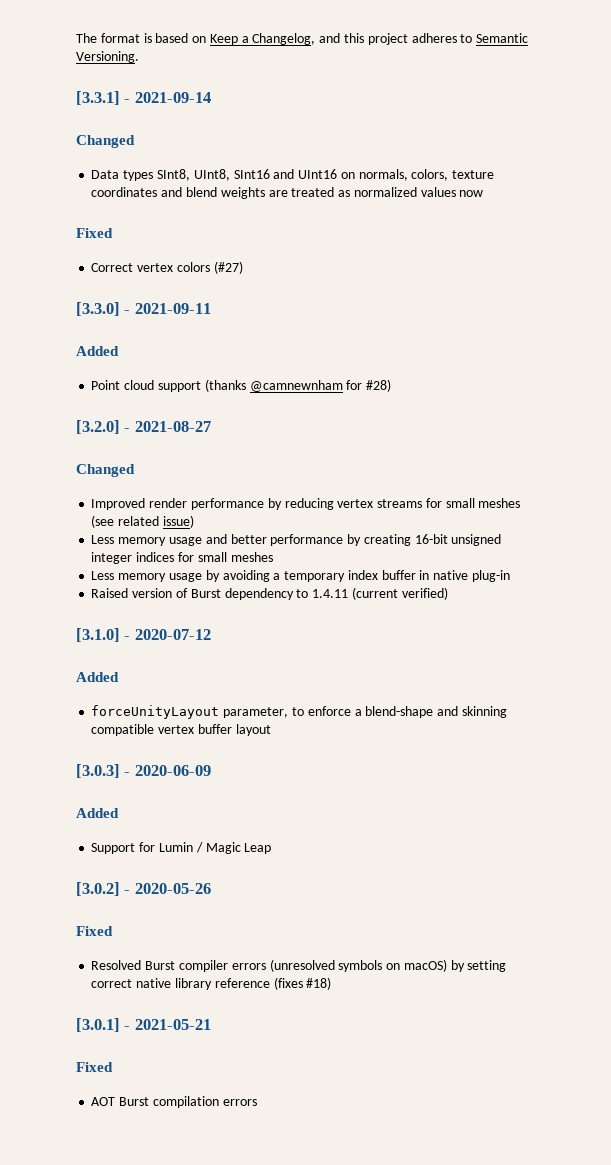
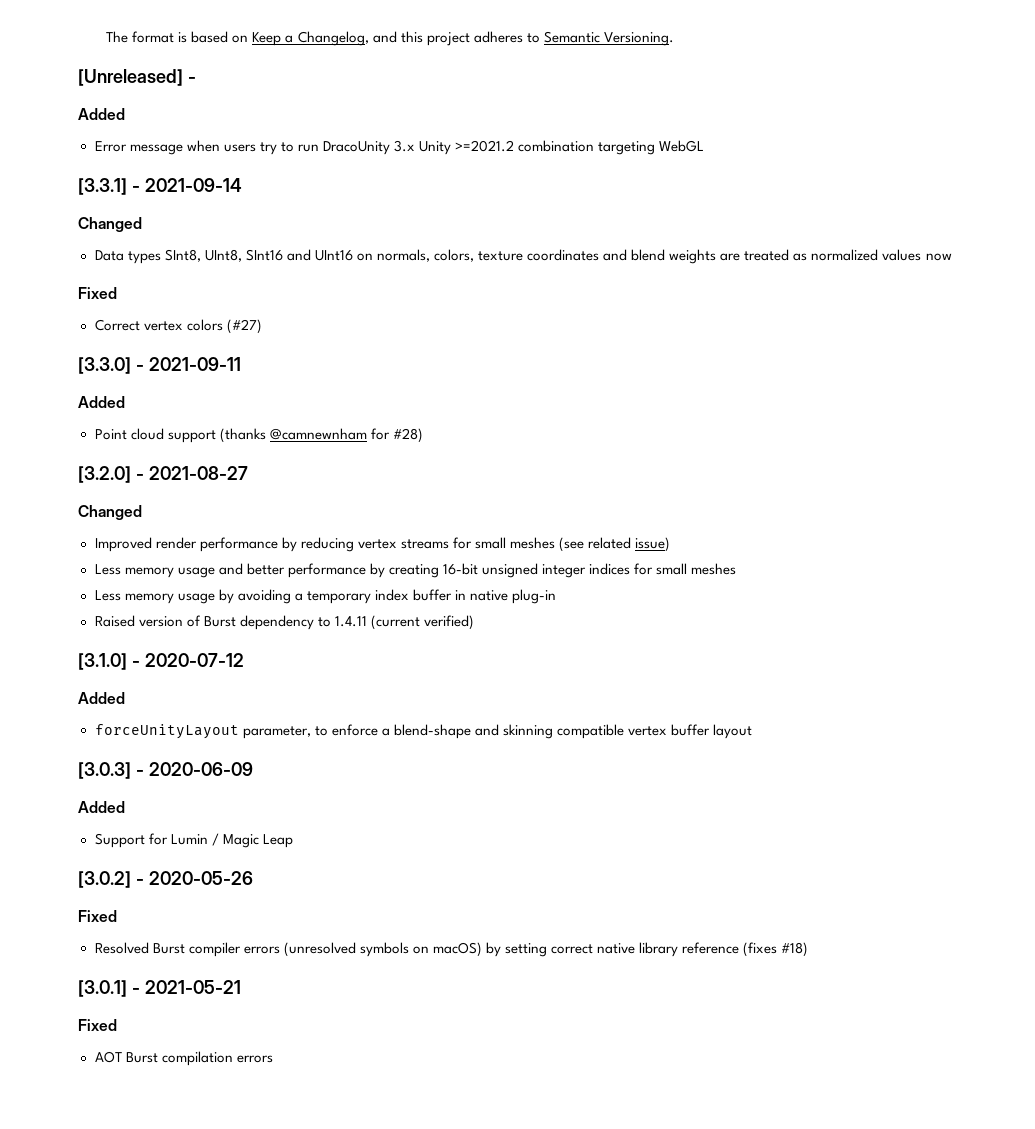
+ [Unreleased] -
+ Added
+ Error message when users try to run DracoUnity 3.x Unity >=2021.2 combination targeting WebGL

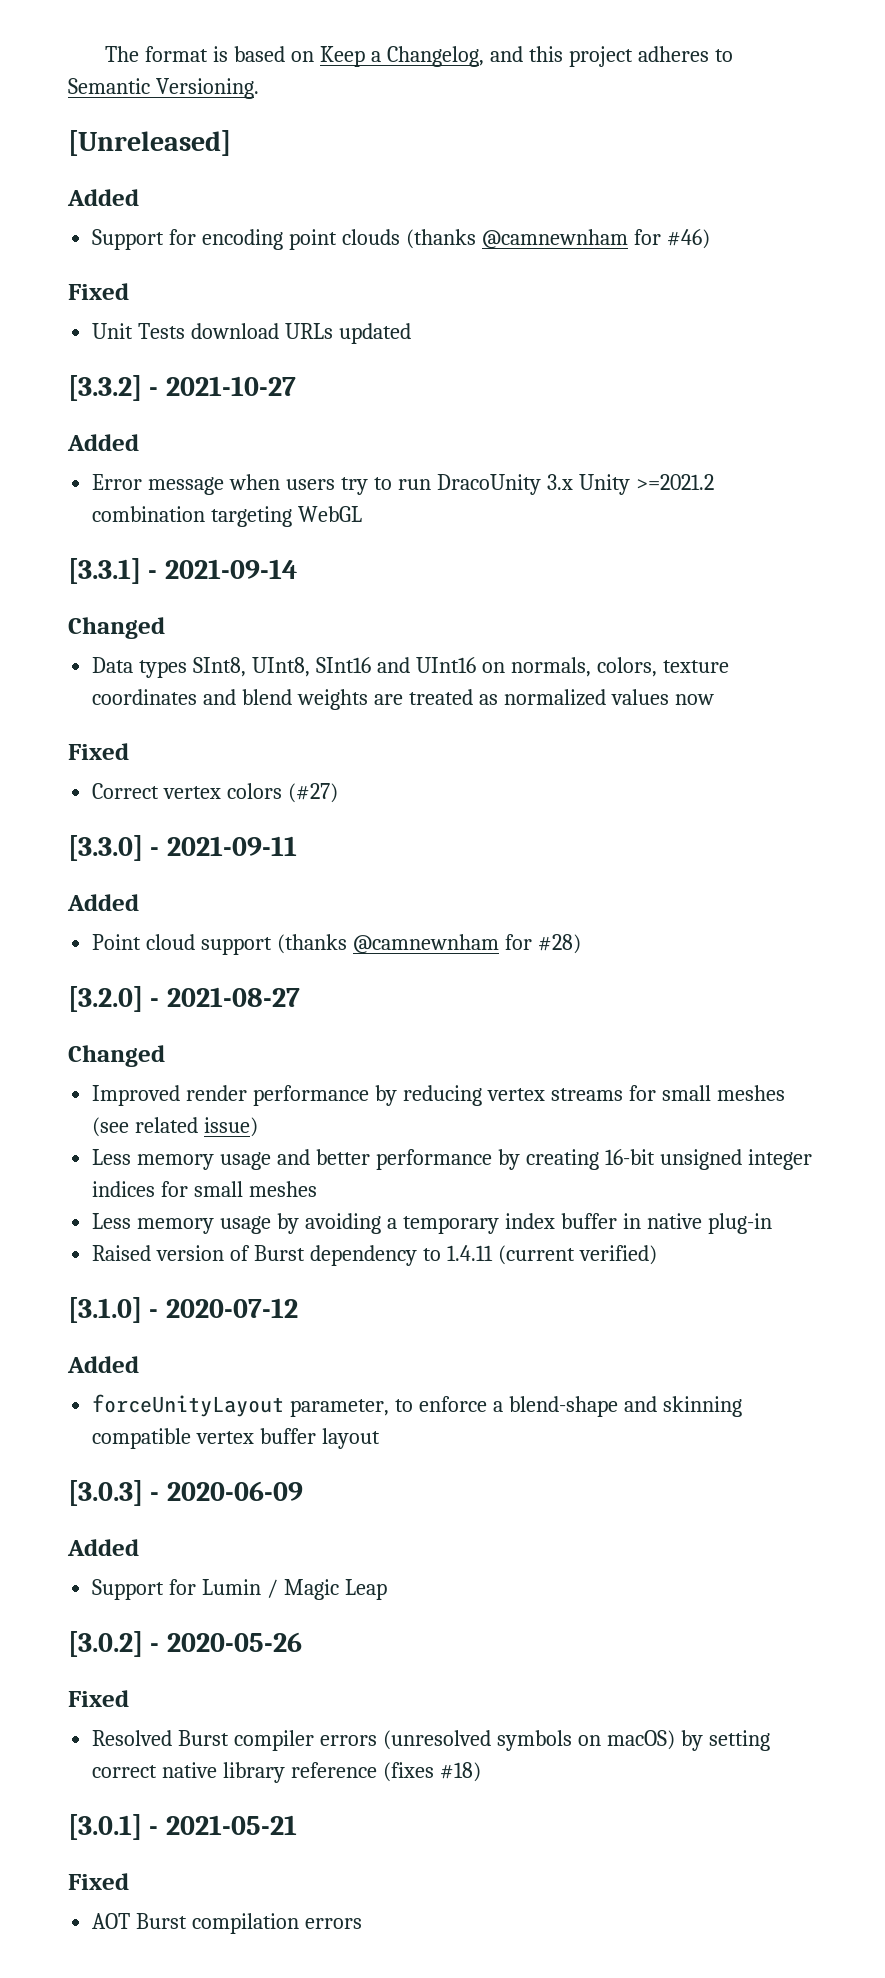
- [Unreleased] -
+ [Unreleased]
+ Added
+ Support for encoding point clouds (thanks @camnewnham for #46)
+ Fixed
+ Unit Tests download URLs updated
+ [3.3.2] - 2021-10-27

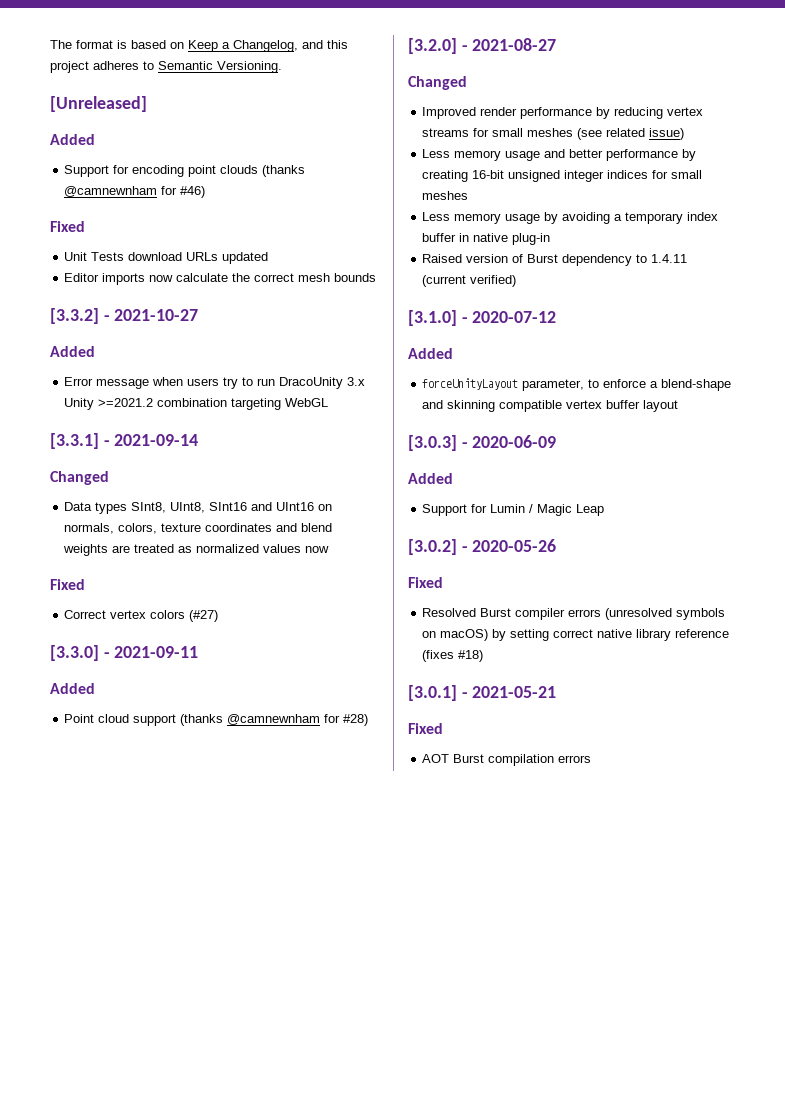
+ Editor imports now calculate the correct mesh bounds

